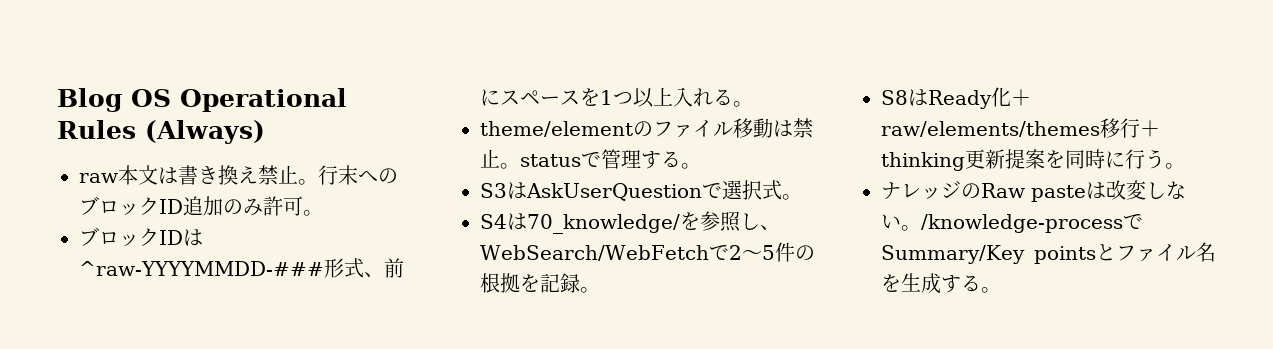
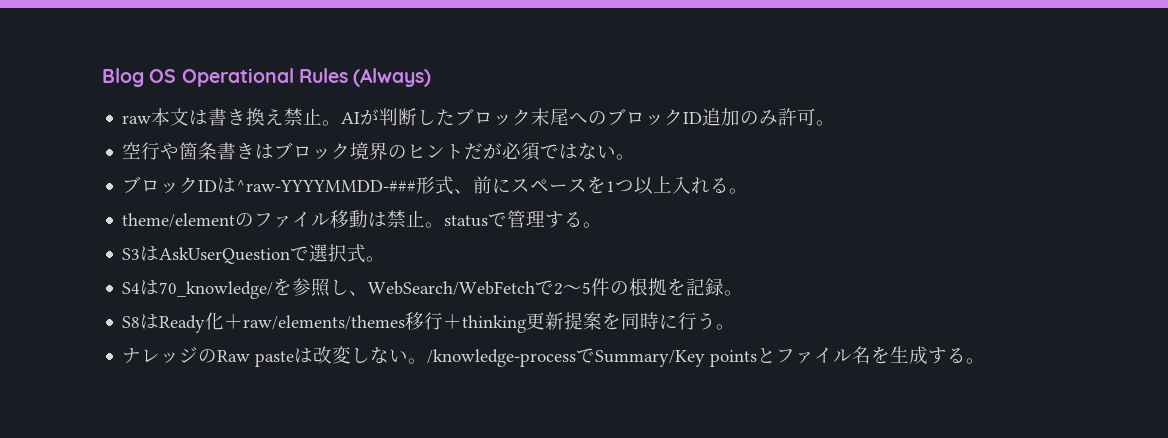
- 行末へのブロックID追加のみ許可。
+ AIが判断したブロック末尾へのブロックID追加のみ許可。
+ 空行や箇条書きはブロック境界のヒントだが必須ではない。

